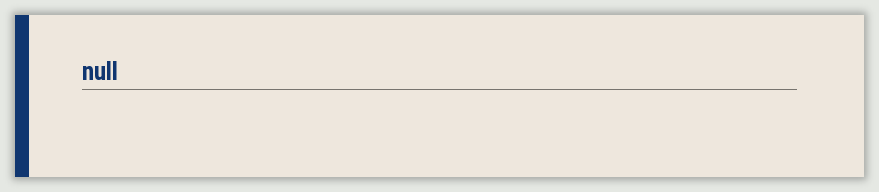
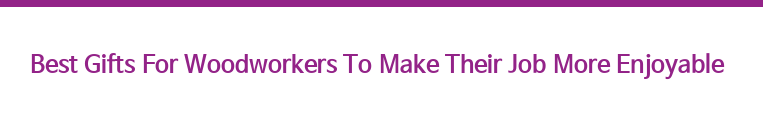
- null
+ Best Gifts For Woodworkers To Make Their Job More Enjoyable

